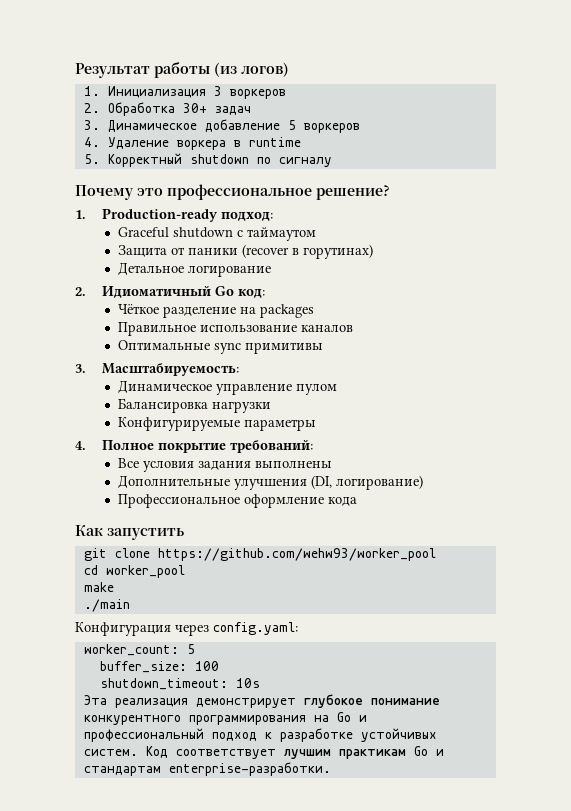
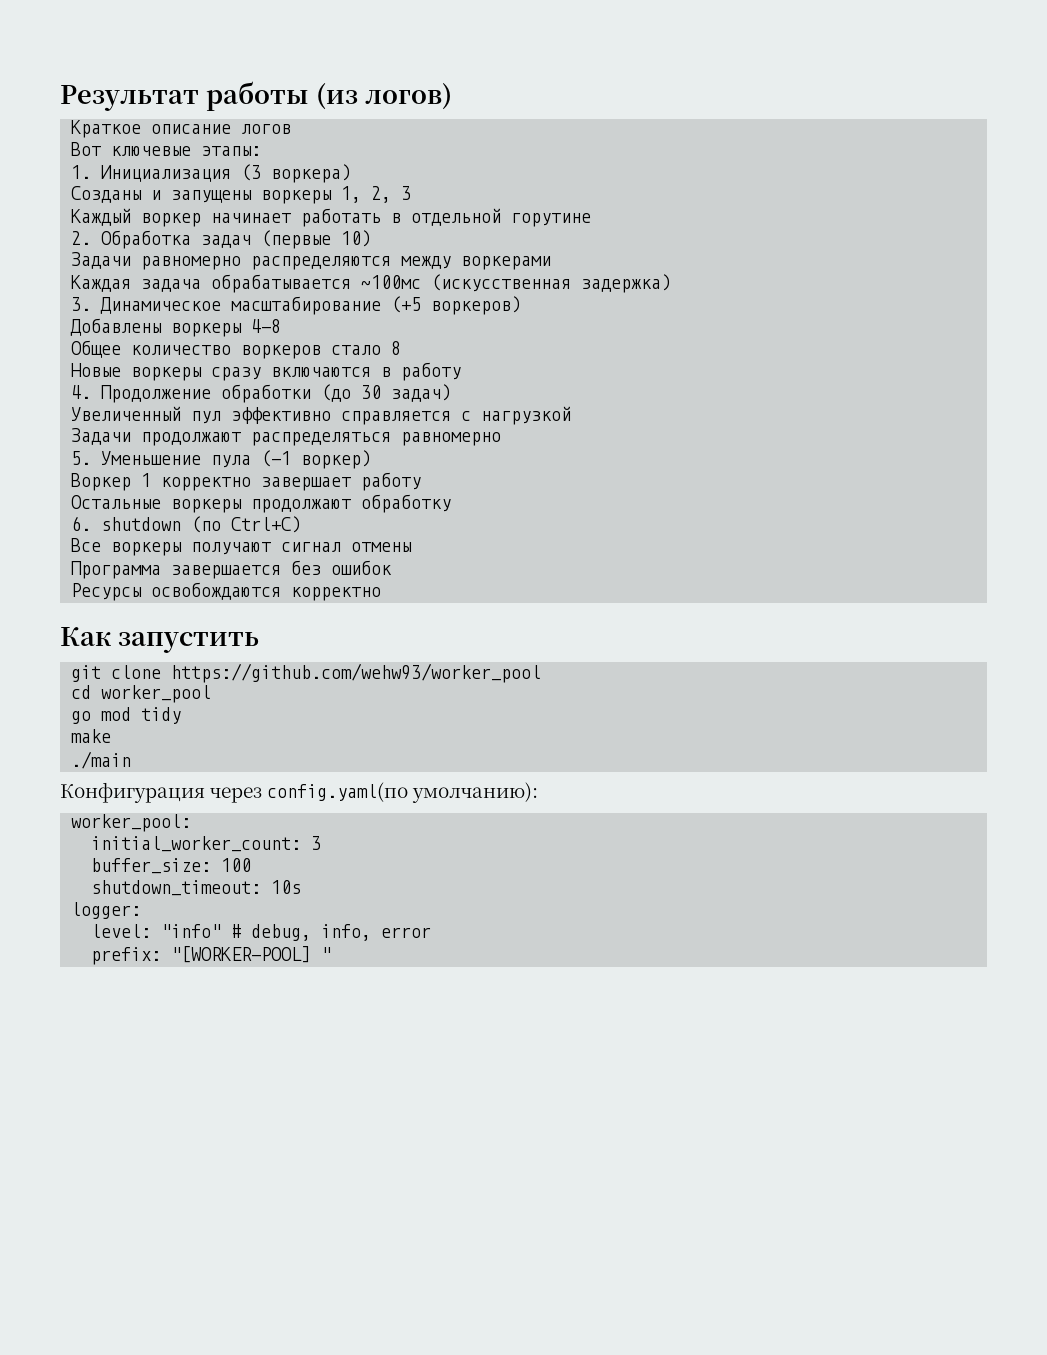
- 1. Инициализация 3 воркеров
+ Краткое описание логов
+ Вот ключевые этапы:
+ 1. Инициализация (3 воркера)
+ Созданы и запущены воркеры 1, 2, 3
+ Каждый воркер начинает работать в отдельной горутине
- 2. Обработка 30+ задач
- 3. Динамическое добавление 5 воркеров
- 4. Удаление воркера в runtime
- 5. Корректный shutdown по сигналу
- Почему это профессиональное решение?
- 1. Production-ready подход:
- Graceful shutdown с таймаутом
- Защита от паники (recover в горутинах)
- Детальное логирование
- 2. Идиоматичный Go код:
- Чёткое разделение на packages
- Правильное использование каналов
- Оптимальные sync примитивы
- 3. Масштабируемость:
- Динамическое управление пулом
- Балансировка нагрузки
- Конфигурируемые параметры
- 4. Полное покрытие требований:
- Все условия задания выполнены
- Дополнительные улучшения (DI, логирование)
- Профессиональное оформление кода
+ 2. Обработка задач (первые 10)
+ Задачи равномерно распределяются между воркерами
+ Каждая задача обрабатывается ~100мс (искусственная задержка)
+ 3. Динамическое масштабирование (+5 воркеров)
+ Добавлены воркеры 4-8
+ Общее количество воркеров стало 8
+ Новые воркеры сразу включаются в работу
+ 4. Продолжение обработки (до 30 задач)
+ Увеличенный пул эффективно справляется с нагрузкой
+ Задачи продолжают распределяться равномерно
+ 5. Уменьшение пула (-1 воркер)
+ Воркер 1 корректно завершает работу
+ Остальные воркеры продолжают обработку
+ 6. shutdown (по Ctrl+C)
+ Все воркеры получают сигнал отмены
+ Программа завершается без ошибок
+ Ресурсы освобождаются корректно
+ go mod tidy
- Конфигурация через config.yaml:
- worker_count: 5
+ Конфигурация через config.yaml(по умолчанию):
+ worker_pool:
+ initial_worker_count: 3
- Эта реализация демонстрирует глубокое понимание конкурентного программирования на Go и профессиональный подход к разработке устойчивых систем. Код соответствует лучшим практикам Go и стандартам enterprise-разработки.
+ logger:
+ level: "info" # debug, info, error
+ prefix: "[WORKER-POOL] "

